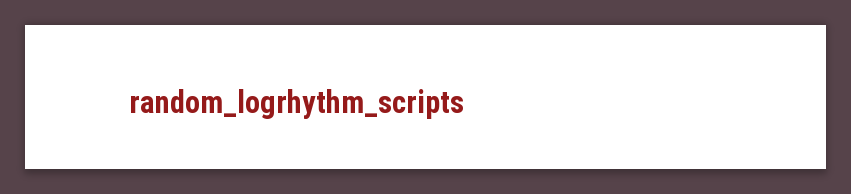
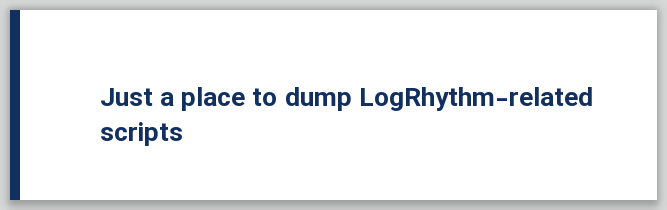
- random_logrhythm_scripts
+ Just a place to dump LogRhythm-related scripts

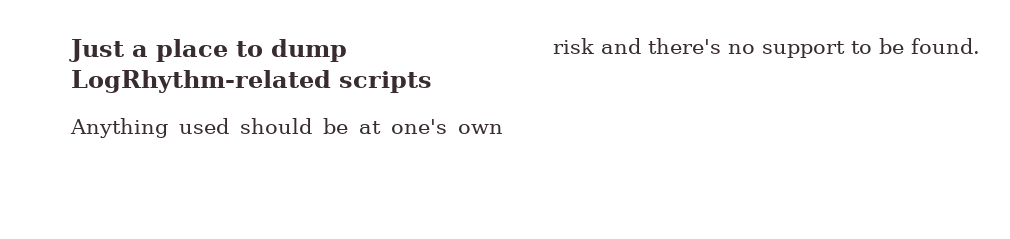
+ Anything used should be at one's own risk and there's no support to be found.

